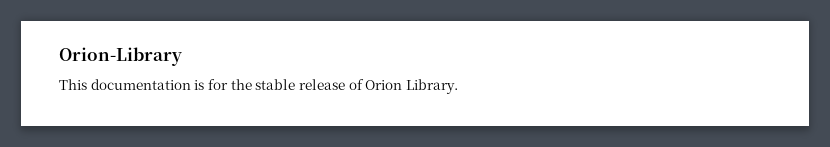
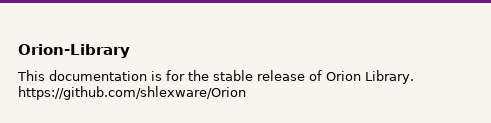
- This documentation is for the stable release of Orion Library.
+ This documentation is for the stable release of Orion Library. https://github.com/shlexware/Orion

